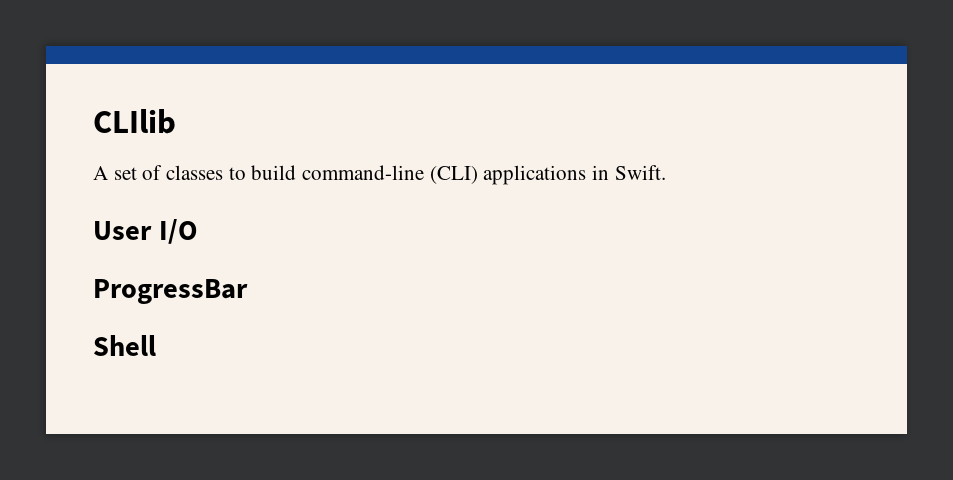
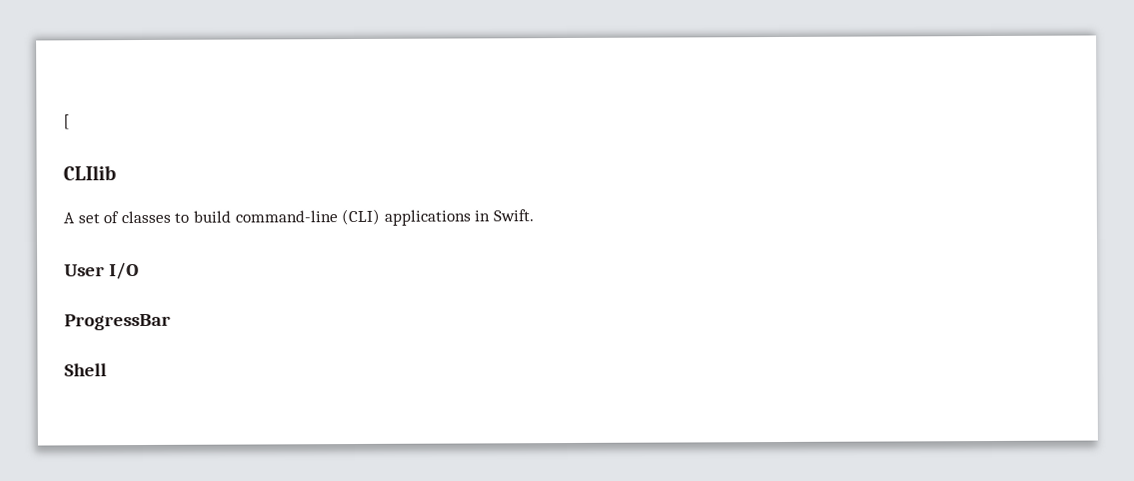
+ [

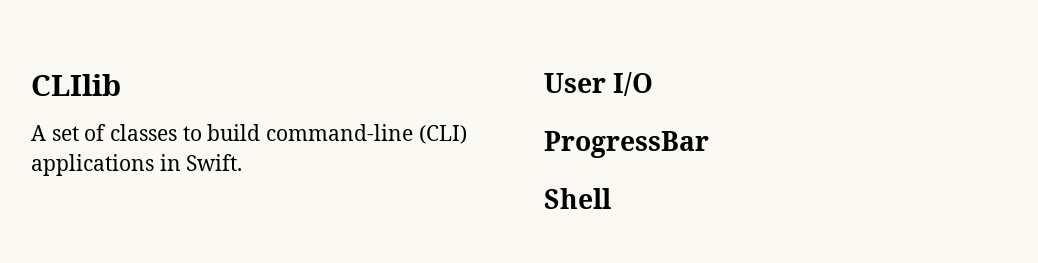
- [

